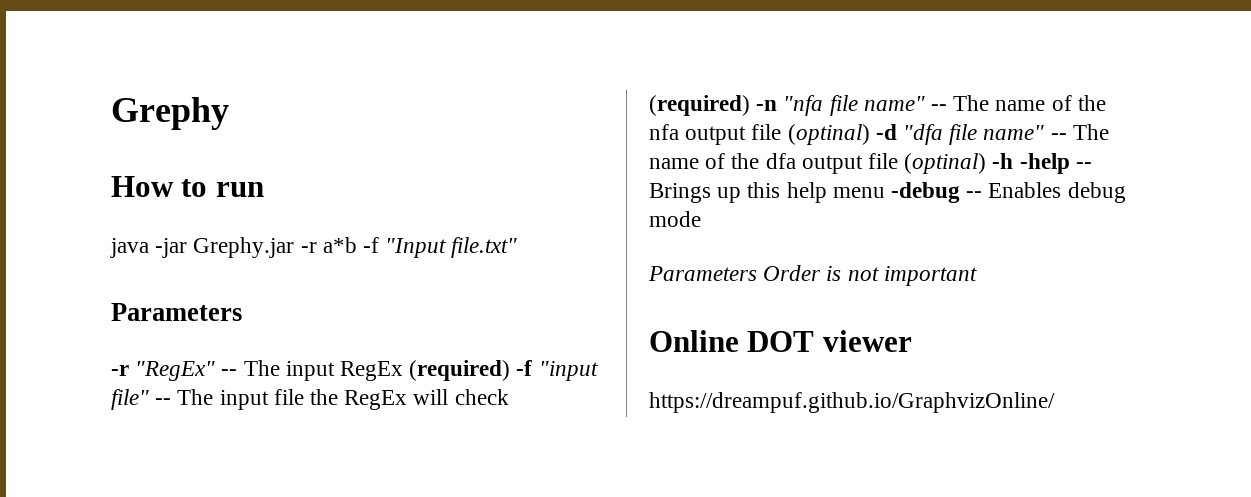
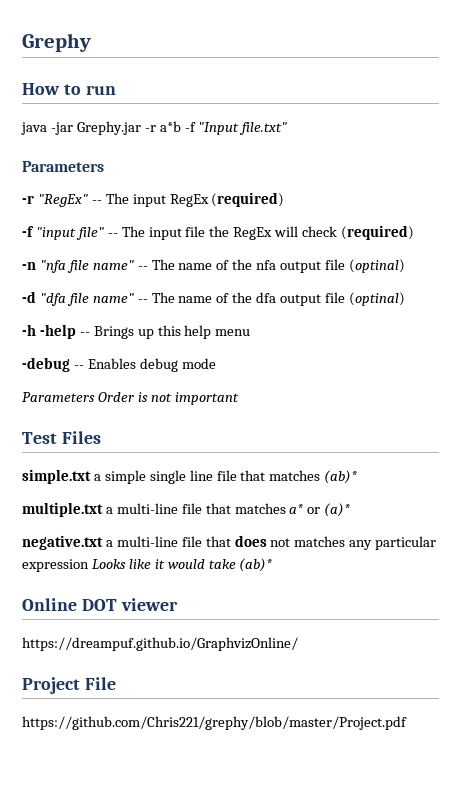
- -r "RegEx" -- The input RegEx (required) -f "input file" -- The input file the RegEx will check (required) -n "nfa file name" -- The name of the nfa output file (optinal) -d "dfa file name" -- The name of the dfa output file (optinal) -h -help -- Brings up this help menu -debug -- Enables debug mode
+ -r "RegEx" -- The input RegEx (required)
+ -f "input file" -- The input file the RegEx will check (required)
+ -n "nfa file name" -- The name of the nfa output file (optinal)
+ -d "dfa file name" -- The name of the dfa output file (optinal)
+ -h -help -- Brings up this help menu
+ -debug -- Enables debug mode
+ Test Files
+ simple.txt a simple single line file that matches (ab)*
+ multiple.txt a multi-line file that matches a* or (a)*
+ negative.txt a multi-line file that does not matches any particular expression Looks like it would take (ab)*
+ Project File
+ https://github.com/Chris221/grephy/blob/master/Project.pdf

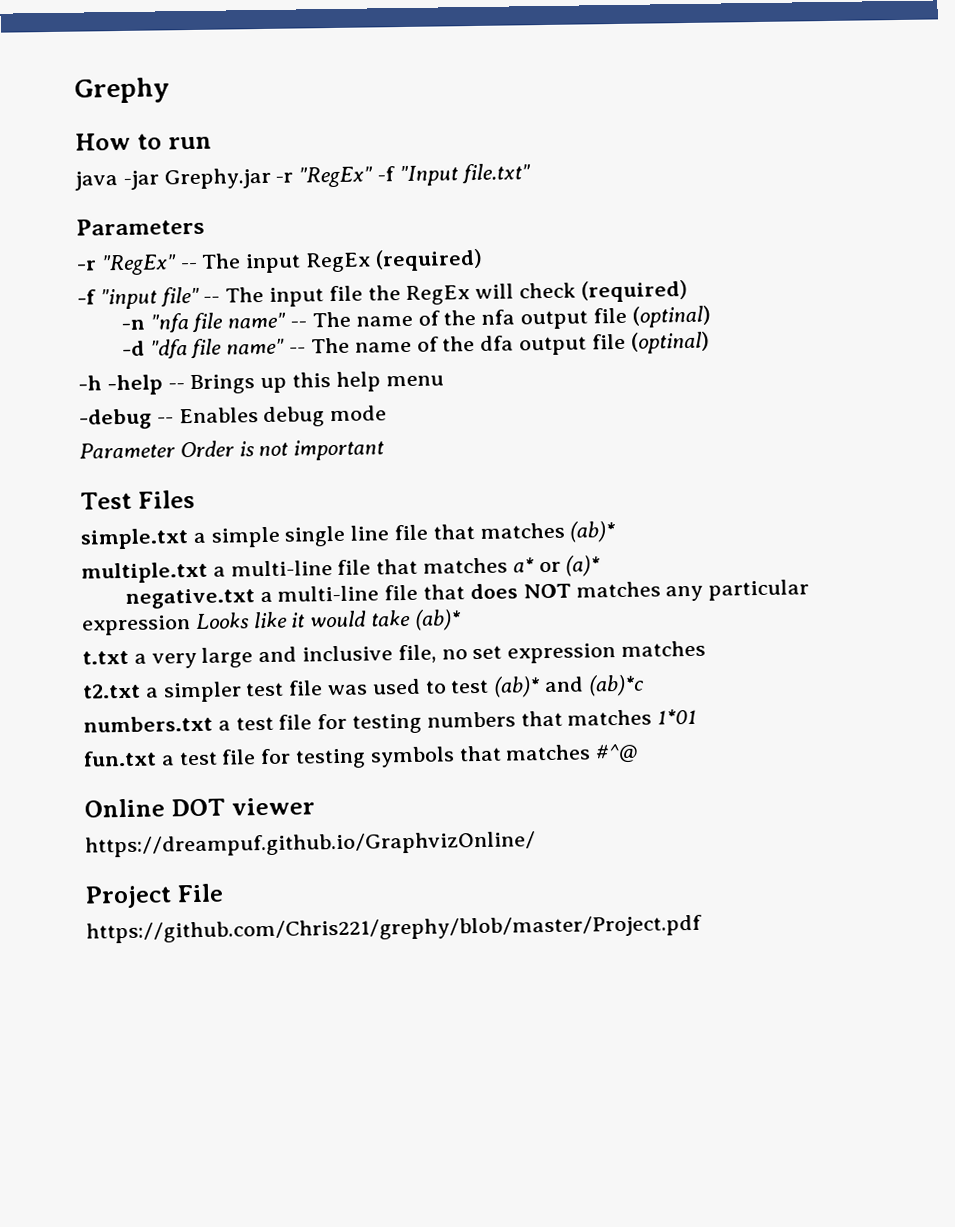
- java -jar Grephy.jar -r a*b -f "Input file.txt"
+ java -jar Grephy.jar -r "RegEx" -f "Input file.txt"
- Parameters Order is not important
+ Parameter Order is not important
- negative.txt a multi-line file that does not matches any particular expression Looks like it would take (ab)*
+ negative.txt a multi-line file that does NOT matches any particular expression Looks like it would take (ab)*
+ t.txt a very large and inclusive file, no set expression matches
+ t2.txt a simpler test file was used to test (ab)* and (ab)*c
+ numbers.txt a test file for testing numbers that matches 1*01
+ fun.txt a test file for testing symbols that matches #^@

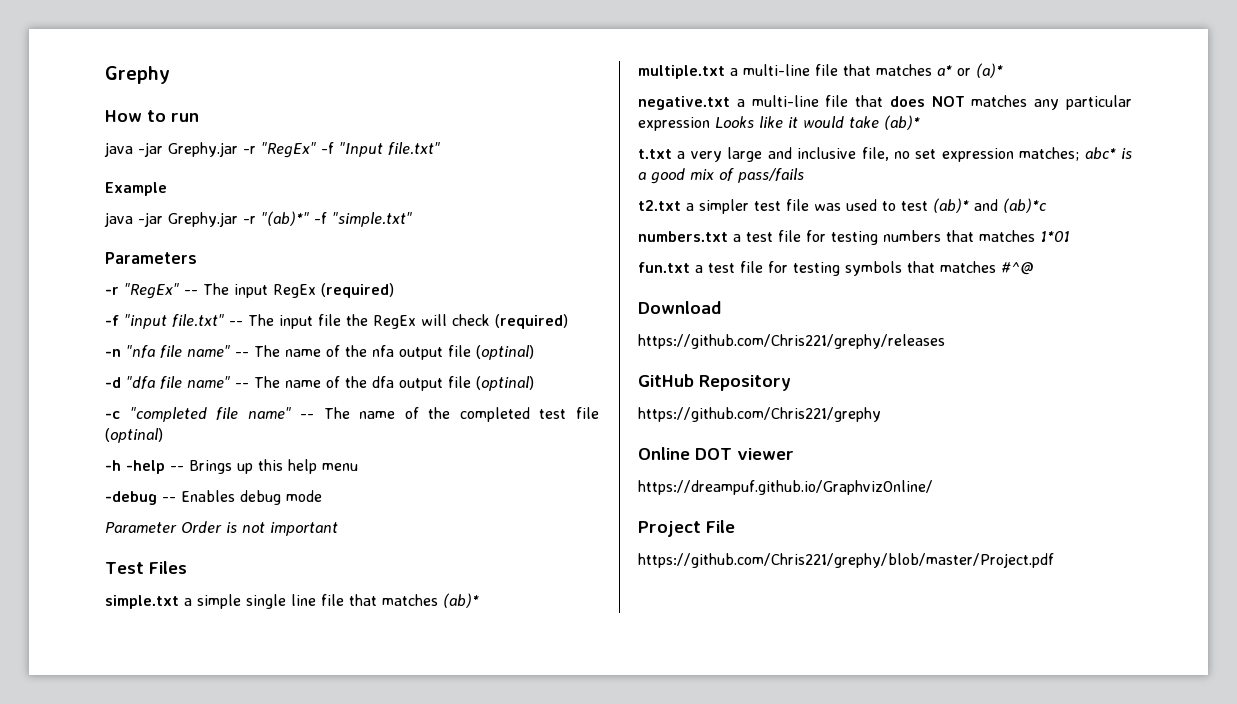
+ Example
+ java -jar Grephy.jar -r "(ab)*" -f "simple.txt"
- -f "input file" -- The input file the RegEx will check (required)
+ -f "input file.txt" -- The input file the RegEx will check (required)
+ -c "completed file name" -- The name of the completed test file (optinal)
- t.txt a very large and inclusive file, no set expression matches
+ t.txt a very large and inclusive file, no set expression matches; abc* is a good mix of pass/fails
+ Download
+ https://github.com/Chris221/grephy/releases
+ GitHub Repository
+ https://github.com/Chris221/grephy

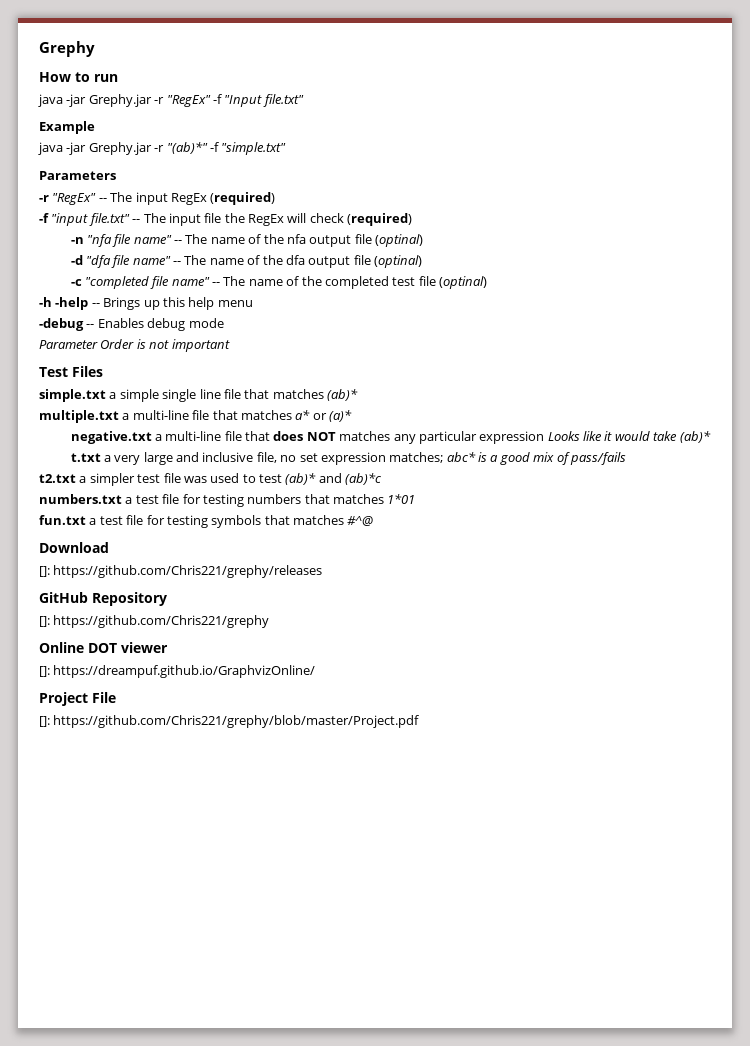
- https://github.com/Chris221/grephy/releases
+ []: https://github.com/Chris221/grephy/releases
- https://github.com/Chris221/grephy
+ []: https://github.com/Chris221/grephy
- https://dreampuf.github.io/GraphvizOnline/
+ []: https://dreampuf.github.io/GraphvizOnline/
- https://github.com/Chris221/grephy/blob/master/Project.pdf
+ []: https://github.com/Chris221/grephy/blob/master/Project.pdf

